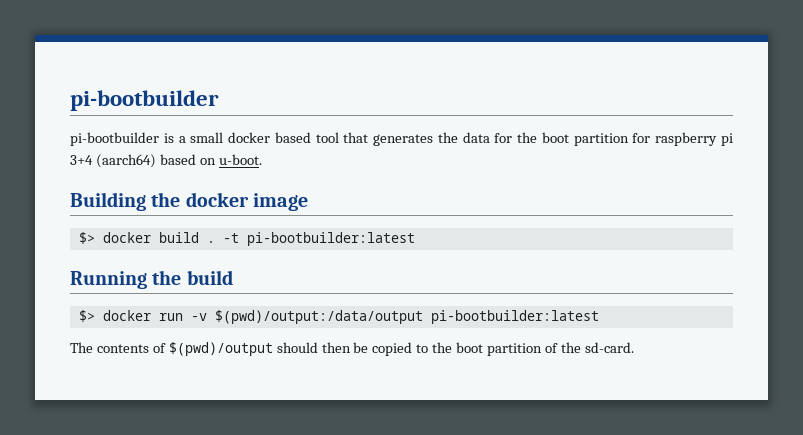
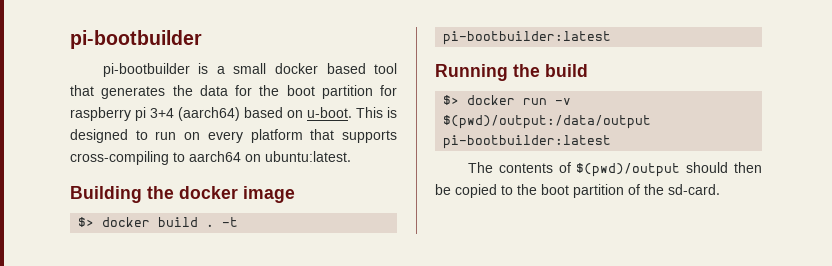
+ This is designed to run on every platform that supports cross-compiling to aarch64 on ubuntu:latest.

